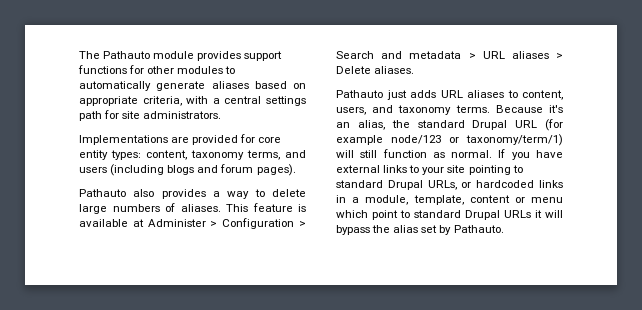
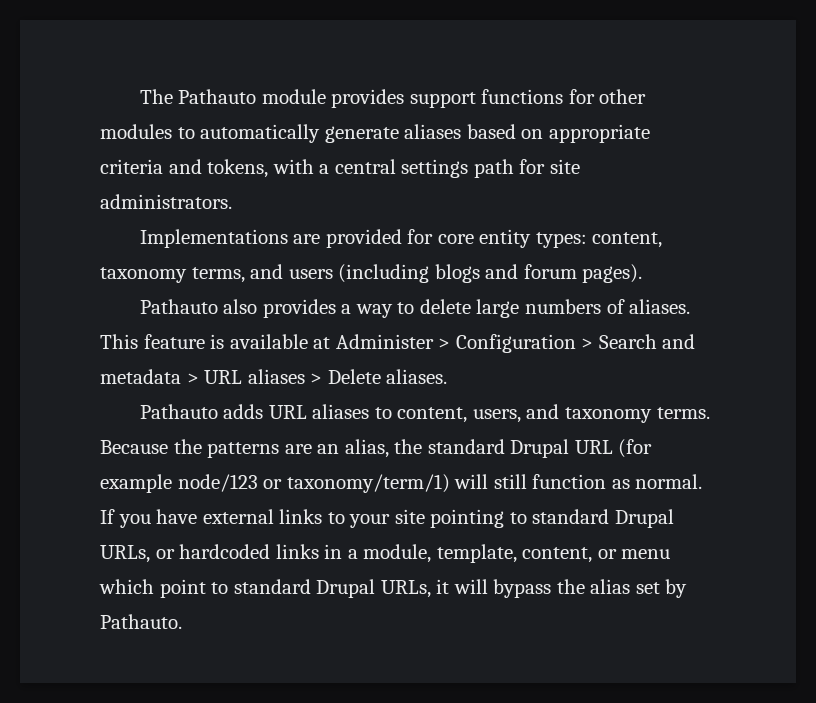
- The Pathauto module provides support functions for other modules to automatically generate aliases based on appropriate criteria, with a central settings path for site administrators.
+ The Pathauto module provides support functions for other modules to automatically generate aliases based on appropriate criteria and tokens, with a central settings path for site administrators.
- Pathauto just adds URL aliases to content, users, and taxonomy terms.
+ Pathauto adds URL aliases to content, users, and taxonomy terms.
- Because it's an alias, the standard Drupal URL (for example node/123 or taxonomy/term/1) will still function as normal.
+ Because the patterns are an alias, the standard Drupal URL (for example node/123 or taxonomy/term/1) will still function as normal.
- If you have external links to your site pointing to standard Drupal URLs, or hardcoded links in a module, template, content or menu which point to standard Drupal URLs it will bypass the alias set by Pathauto.
+ If you have external links to your site pointing to standard Drupal URLs, or hardcoded links in a module, template, content, or menu which point to standard Drupal URLs, it will bypass the alias set by Pathauto.

